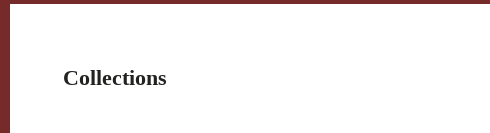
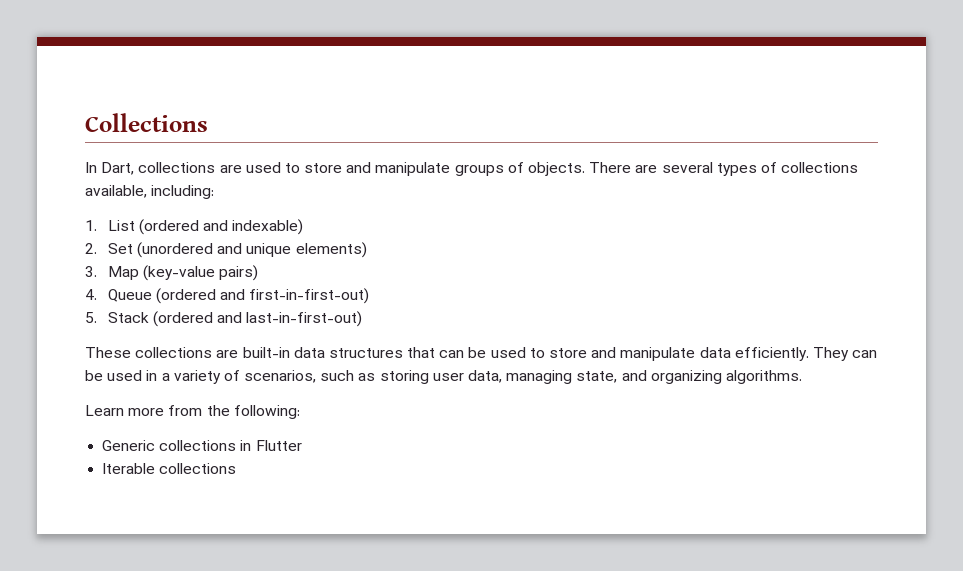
+ In Dart, collections are used to store and manipulate groups of objects. There are several types of collections available, including:
+ 1. List (ordered and indexable)
+ 2. Set (unordered and unique elements)
+ 3. Map (key-value pairs)
+ 4. Queue (ordered and first-in-first-out)
+ 5. Stack (ordered and last-in-first-out)
+ These collections are built-in data structures that can be used to store and manipulate data efficiently. They can be used in a variety of scenarios, such as storing user data, managing state, and organizing algorithms.
+ Learn more from the following:
+ Generic collections in Flutter
+ Iterable collections

